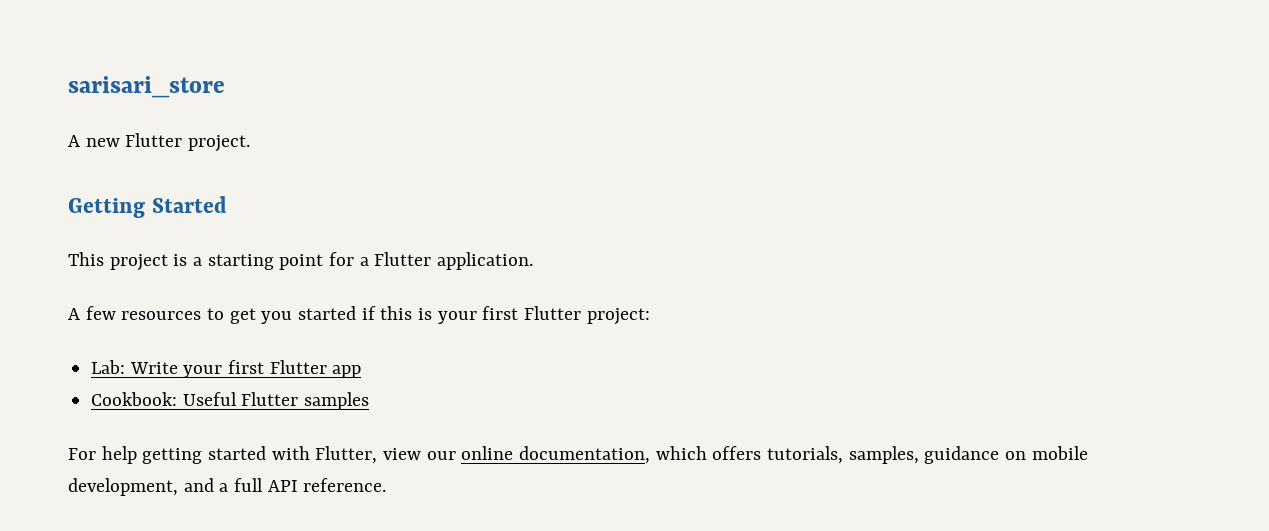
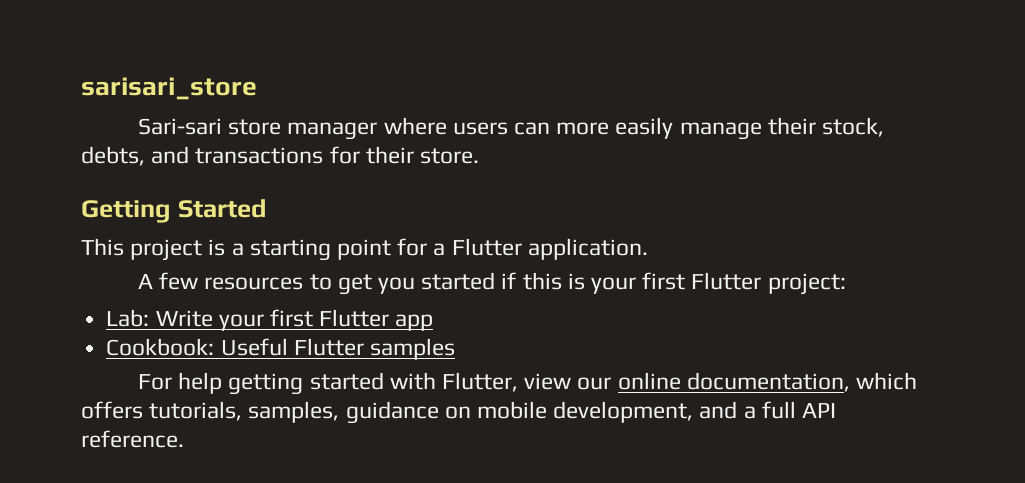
- A new Flutter project.
+ Sari-sari store manager where users can more easily manage their stock, debts, and transactions for their store.

